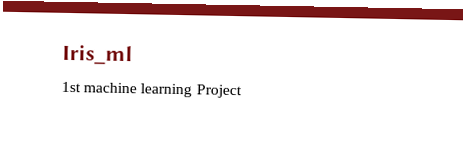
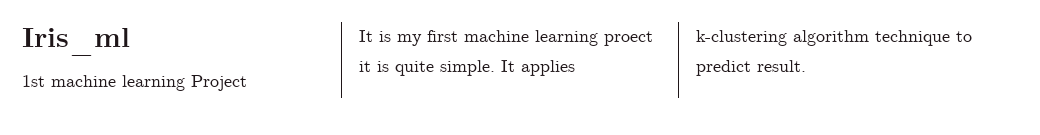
+ It is my first machine learning proect it is quite simple. It applies k-clustering algorithm technique to predict result.

